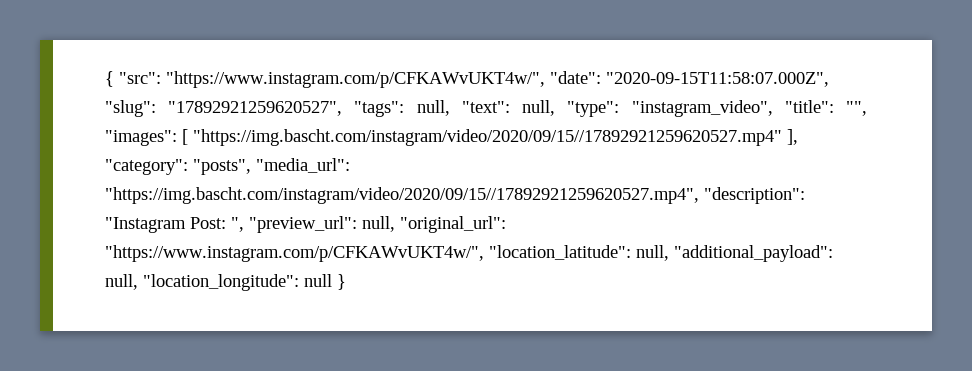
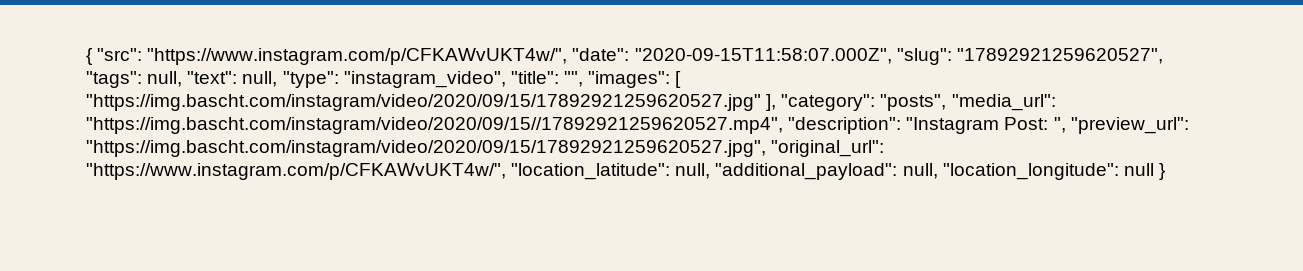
- { "src": "https://www.instagram.com/p/CFKAWvUKT4w/", "date": "2020-09-15T11:58:07.000Z", "slug": "17892921259620527", "tags": null, "text": null, "type": "instagram_video", "title": "", "images": [ "https://img.bascht.com/instagram/video/2020/09/15//17892921259620527.mp4" ], "category": "posts", "media_url": "https://img.bascht.com/instagram/video/2020/09/15//17892921259620527.mp4", "description": "Instagram Post: ", "preview_url": null, "original_url": "https://www.instagram.com/p/CFKAWvUKT4w/", "location_latitude": null, "additional_payload": null, "location_longitude": null }
+ { "src": "https://www.instagram.com/p/CFKAWvUKT4w/", "date": "2020-09-15T11:58:07.000Z", "slug": "17892921259620527", "tags": null, "text": null, "type": "instagram_video", "title": "", "images": [ "https://img.bascht.com/instagram/video/2020/09/15/17892921259620527.jpg" ], "category": "posts", "media_url": "https://img.bascht.com/instagram/video/2020/09/15//17892921259620527.mp4", "description": "Instagram Post: ", "preview_url": "https://img.bascht.com/instagram/video/2020/09/15/17892921259620527.jpg", "original_url": "https://www.instagram.com/p/CFKAWvUKT4w/", "location_latitude": null, "additional_payload": null, "location_longitude": null }

